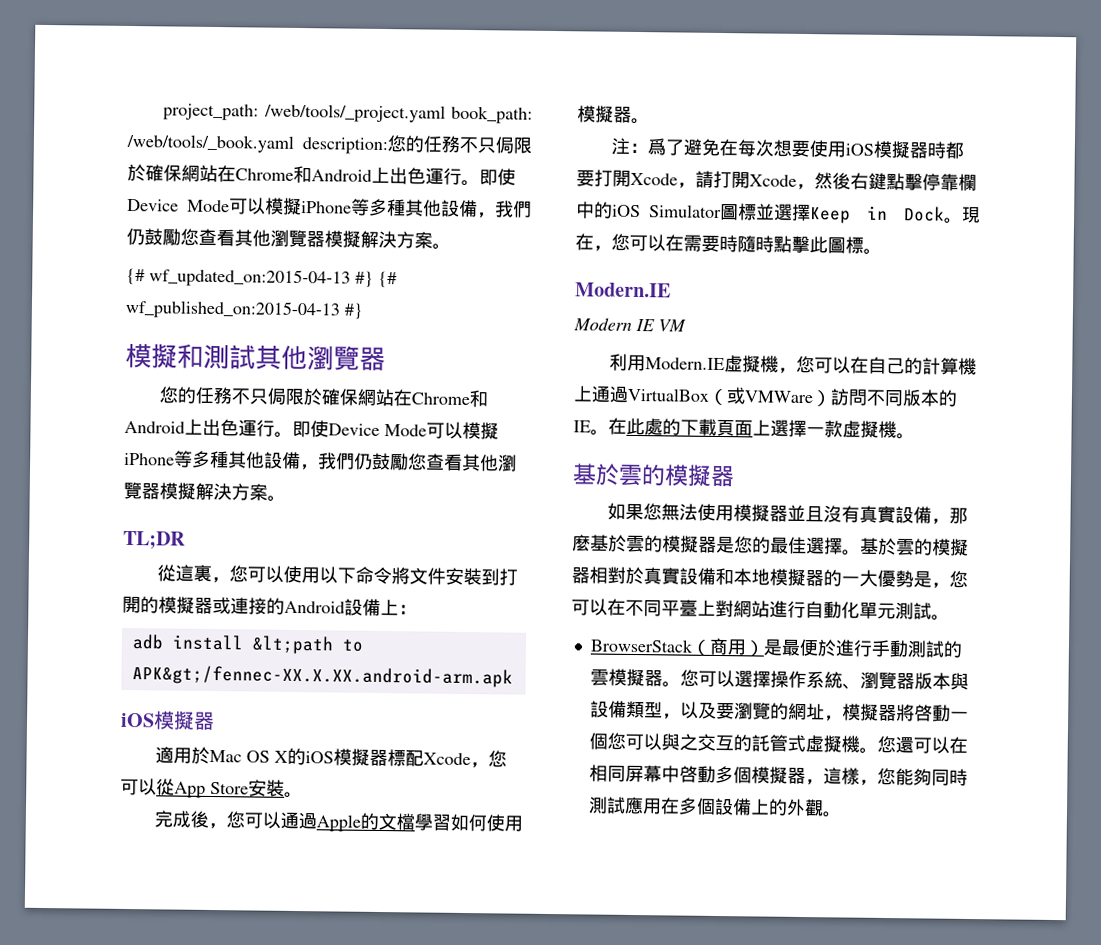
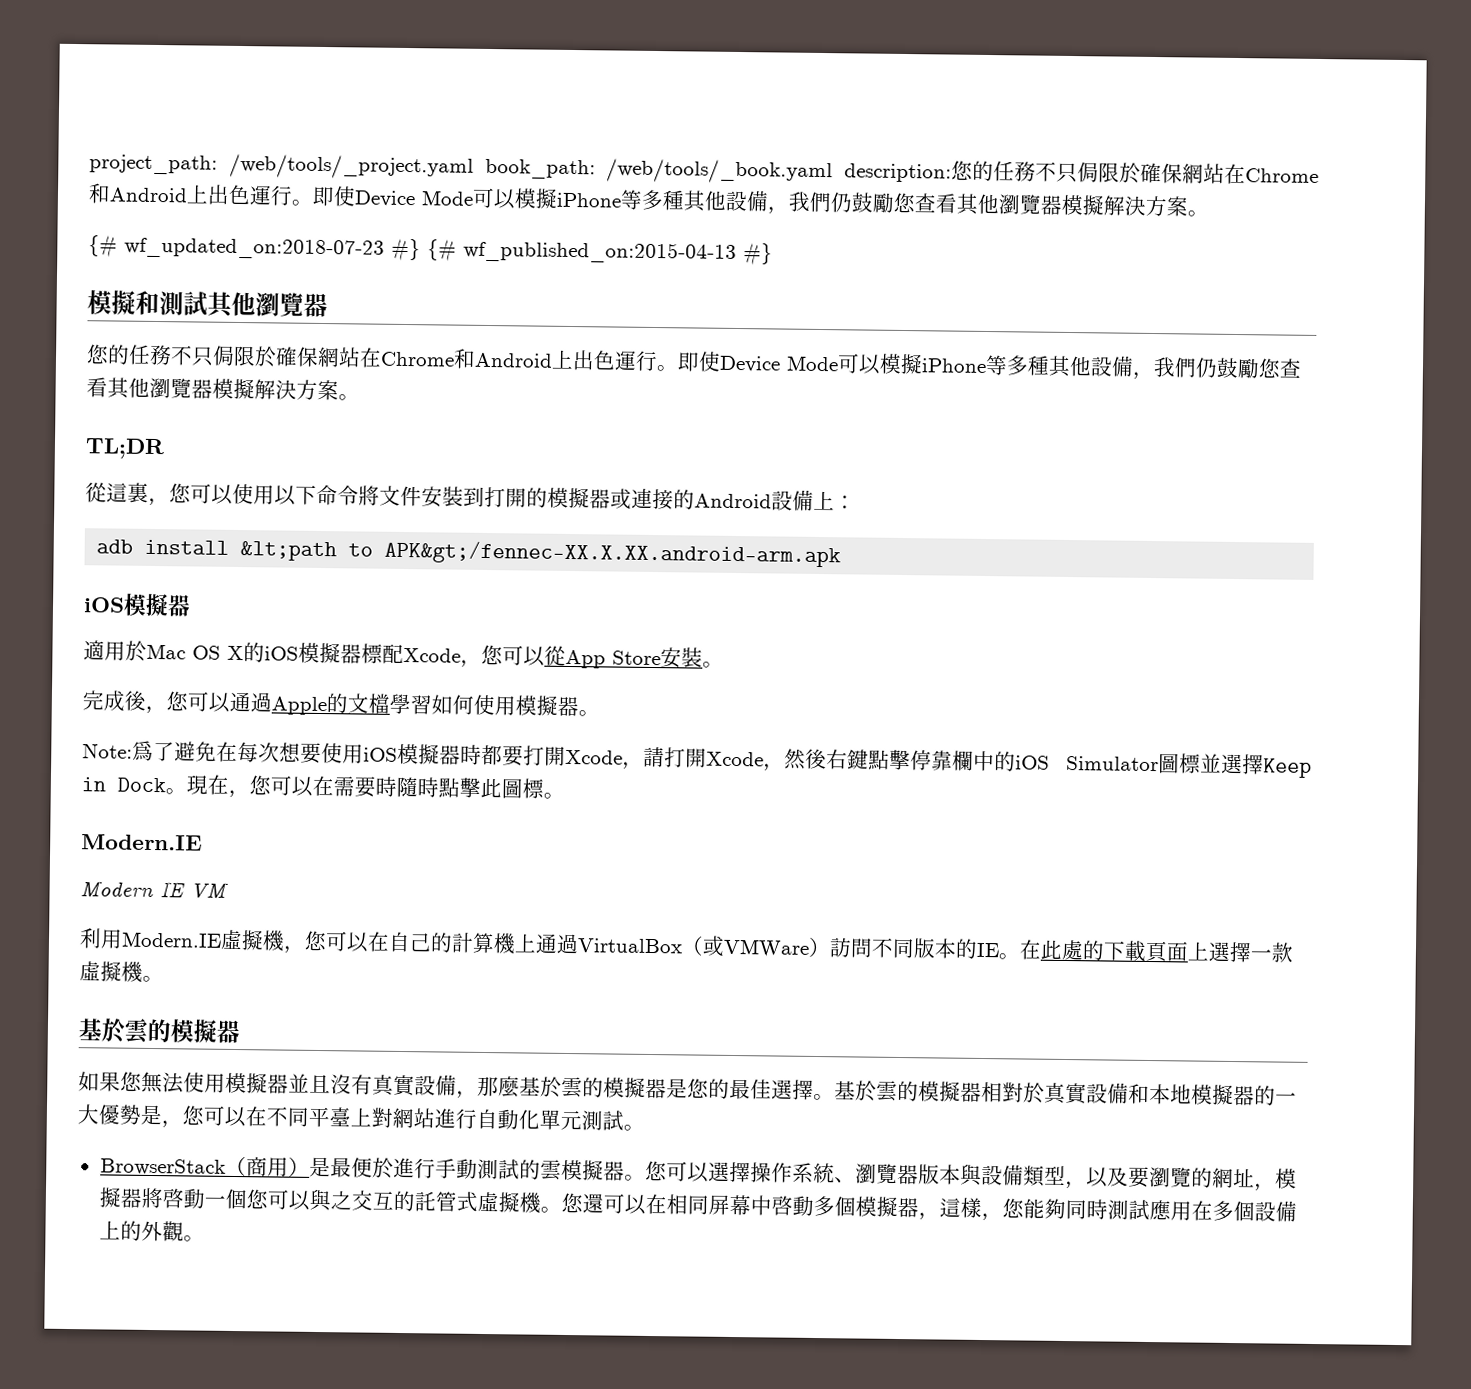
- {# wf_updated_on:2015-04-13 #} {# wf_published_on:2015-04-13 #}
+ {# wf_updated_on:2018-07-23 #} {# wf_published_on:2015-04-13 #}
- 注：爲了避免在每次想要使用iOS模擬器時都要打開Xcode，請打開Xcode，然後右鍵點擊停靠欄中的iOS Simulator圖標並選擇Keep in Dock。
+ Note:爲了避免在每次想要使用iOS模擬器時都要打開Xcode，請打開Xcode，然後右鍵點擊停靠欄中的iOS Simulator圖標並選擇Keep in Dock。

